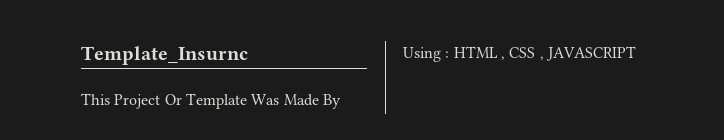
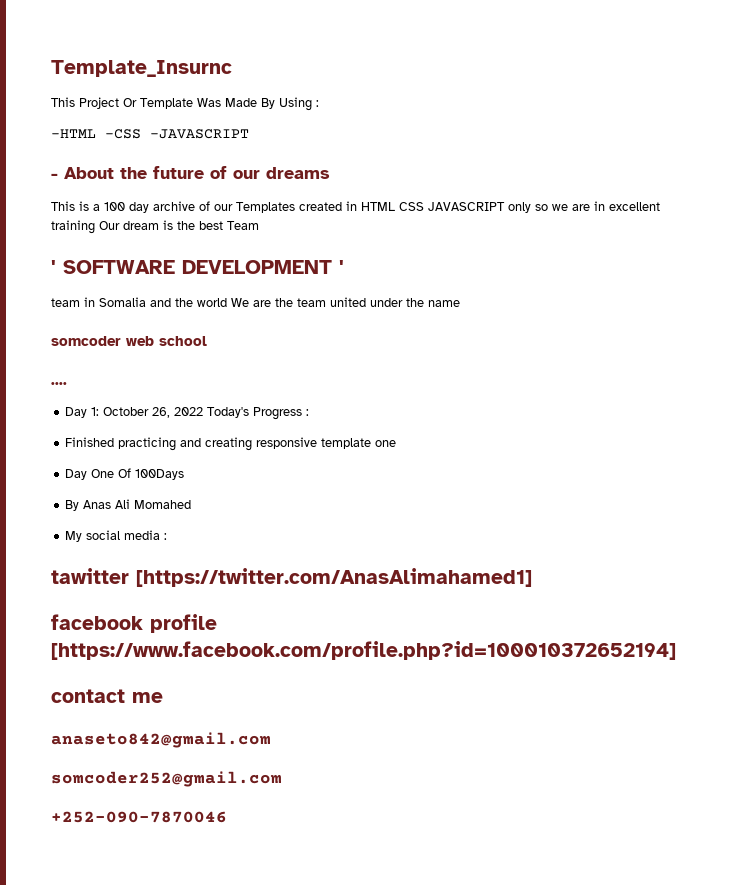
- This Project Or Template Was Made By Using : HTML , CSS , JAVASCRIPT
+ This Project Or Template Was Made By Using :
+ -HTML -CSS -JAVASCRIPT
+ - About the future of our dreams
+ This is a 100 day archive of our Templates created in HTML CSS JAVASCRIPT only so we are in excellent training Our dream is the best Team
+ ' SOFTWARE DEVELOPMENT '
+ team in Somalia and the world We are the team united under the name
+ somcoder web school
+ ....
+ Day 1: October 26, 2022 Today's Progress :
+ Finished practicing and creating responsive template one
+ Day One Of 100Days
+ By Anas Ali Momahed
+ My social media :
+ tawitter [https://twitter.com/AnasAlimahamed1]
+ facebook profile [https://www.facebook.com/profile.php?id=100010372652194]
+ contact me
+ anaseto842@gmail.com
+ somcoder252@gmail.com
+ +252-090-7870046

